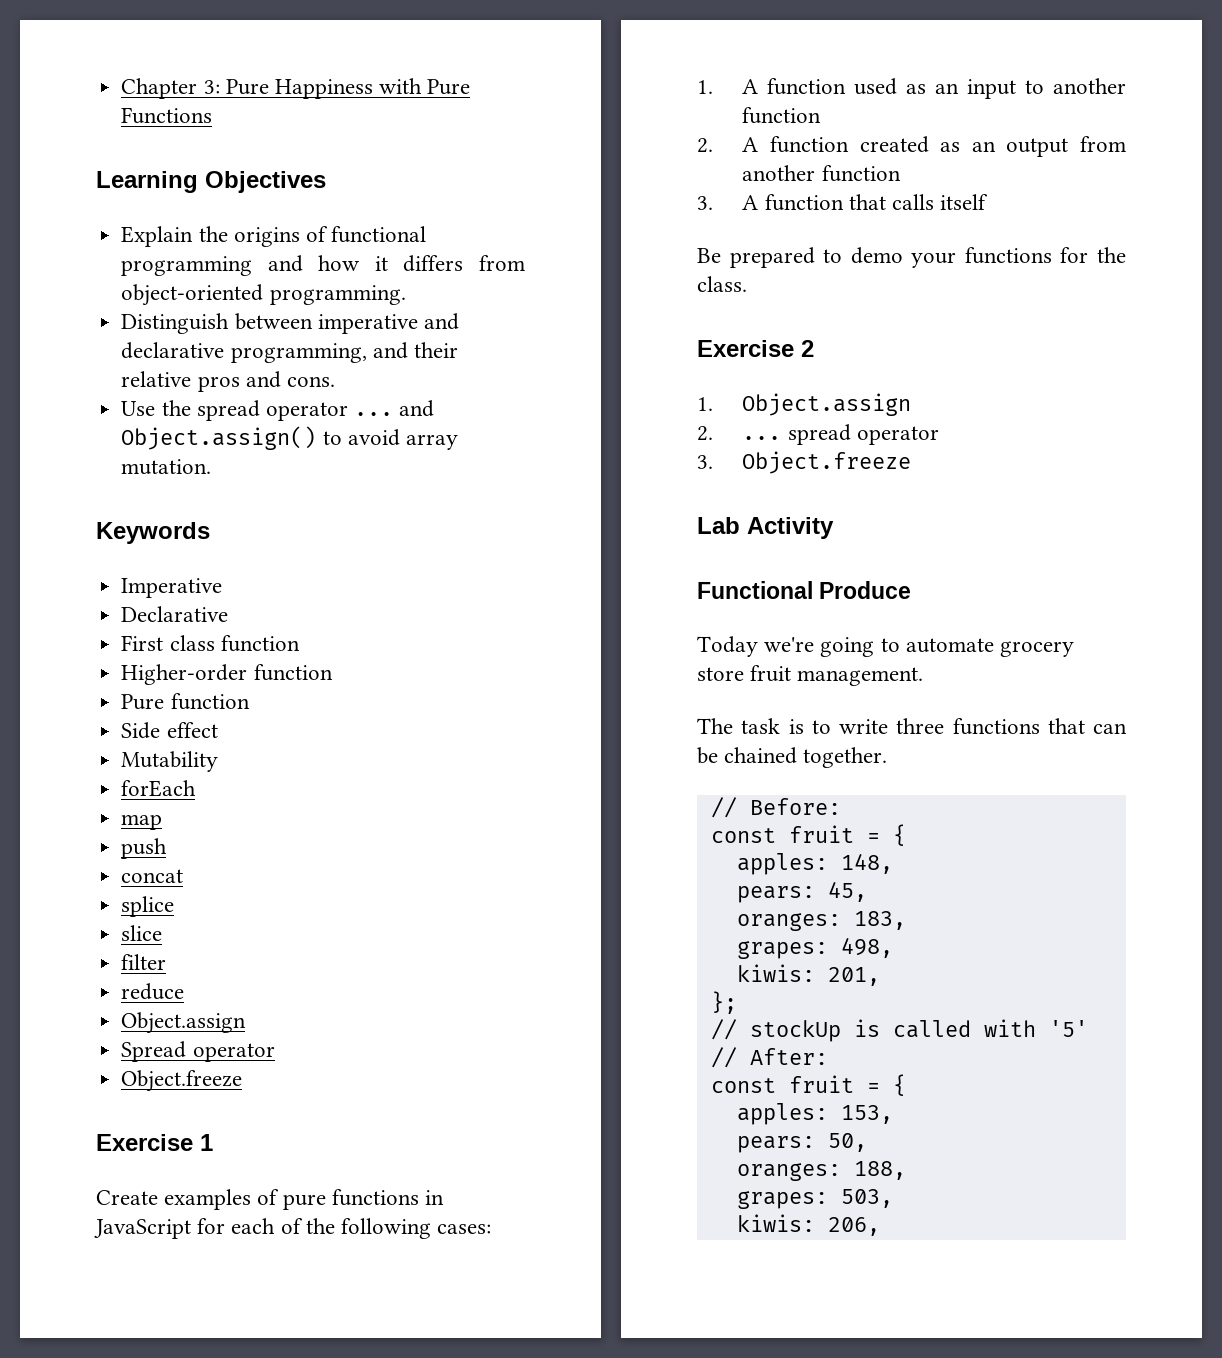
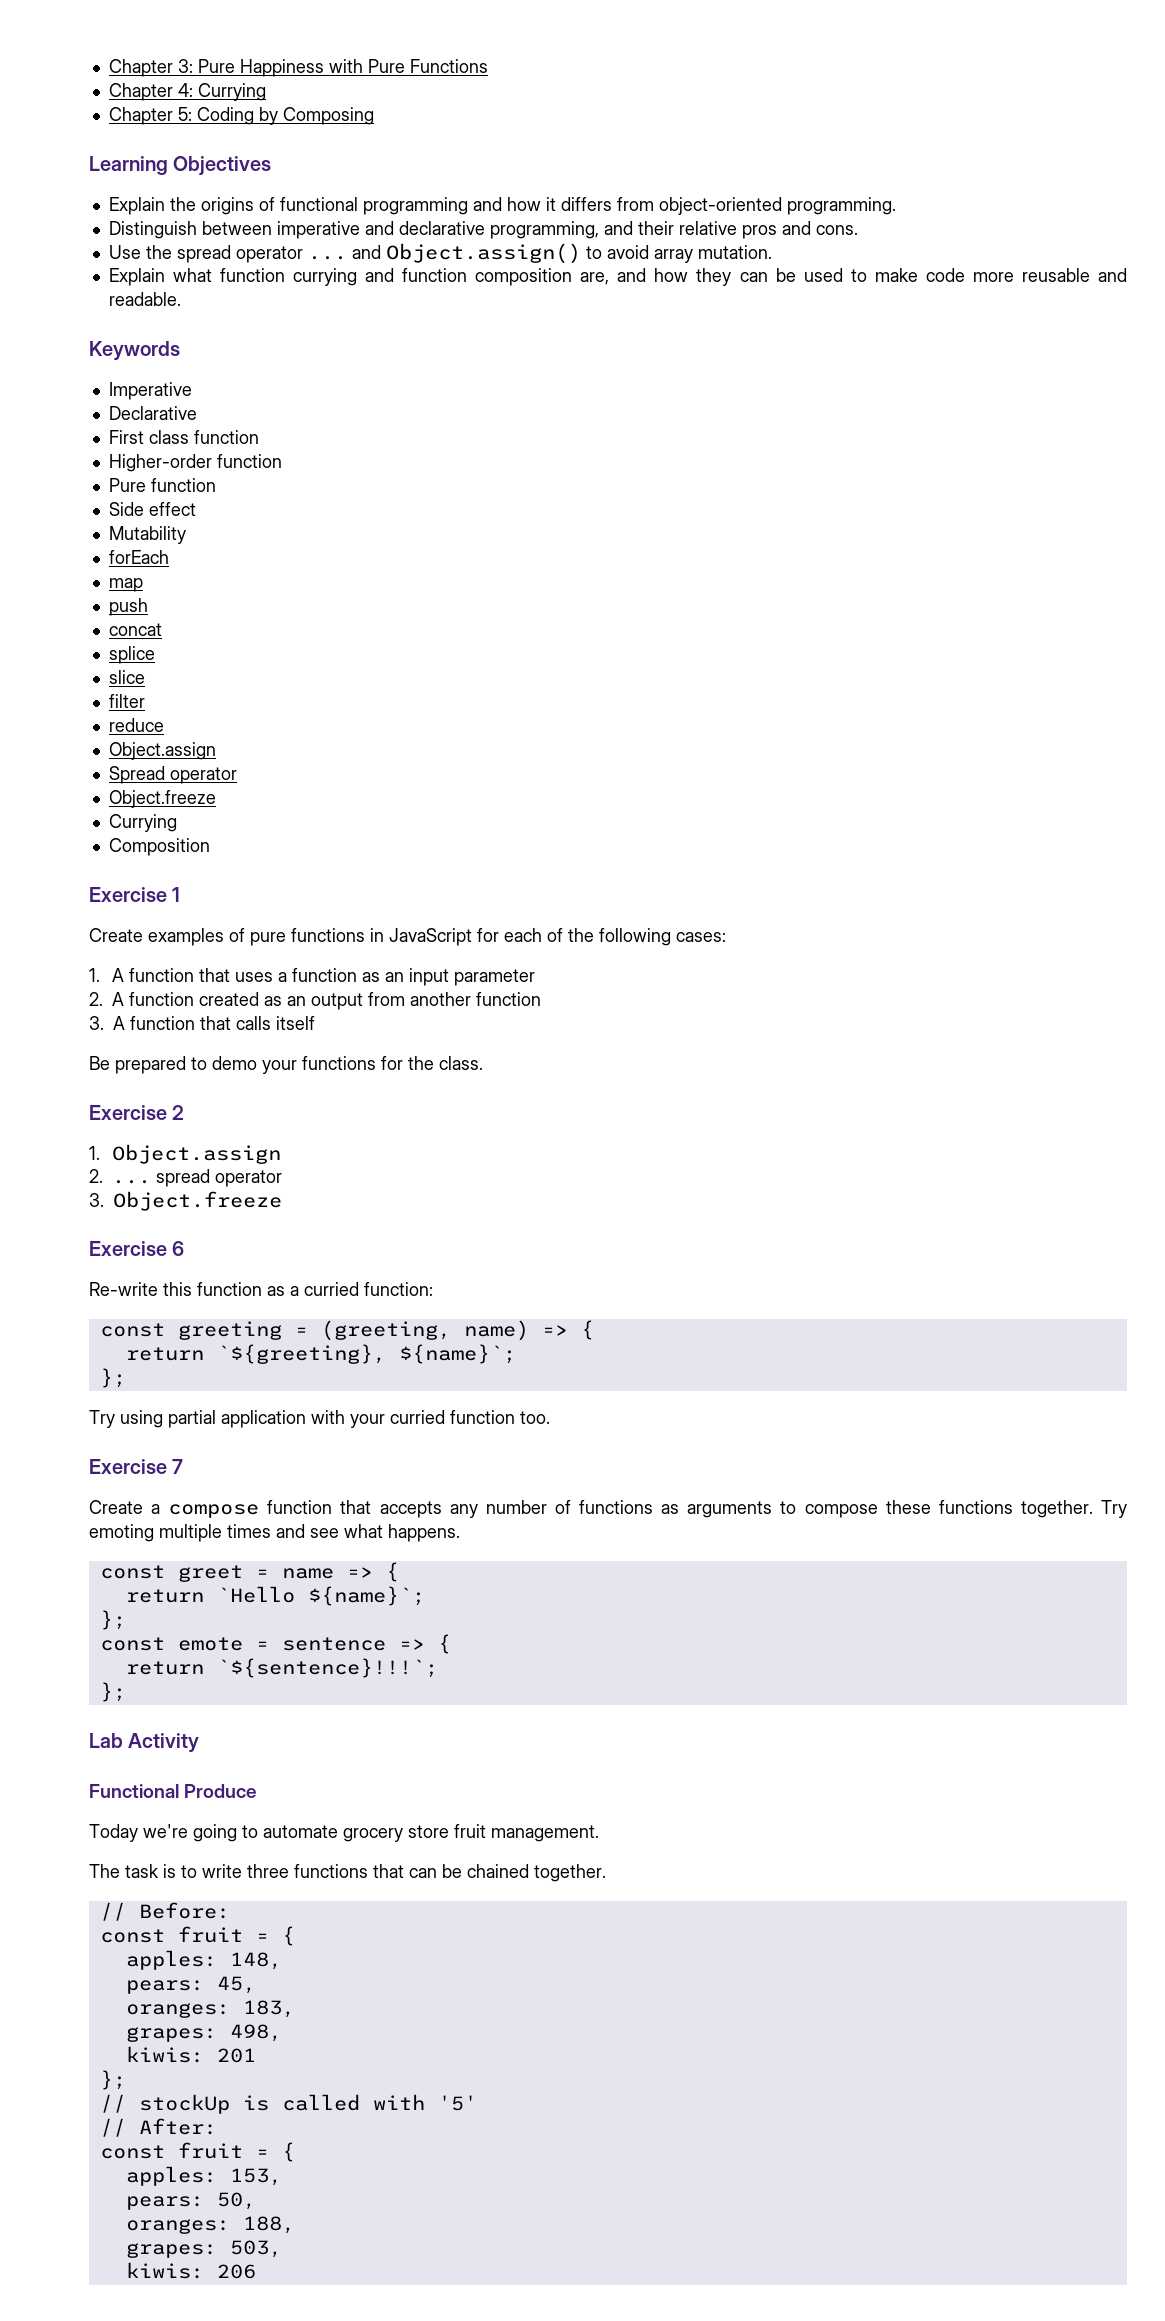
+ Chapter 4: Currying
+ Chapter 5: Coding by Composing
+ Explain what function currying and function composition are, and how they can be used to make code more reusable and readable.
  Spread operator
  Object.freeze
+ Currying
+ Composition
- 1. A function used as an input to another function
+ 1. A function that uses a function as an input parameter
+ Exercise 6
+ Re-write this function as a curried function:
+ const greeting = (greeting, name) => {
+ return `${greeting}, ${name}`;
+ };
+ Try using partial application with your curried function too.
+ Exercise 7
+ Create a compose function that accepts any number of functions as arguments to compose these functions together. Try emoting multiple times and see what happens.
+ const greet = name => {
+ return `Hello ${name}`;
+ };
+ const emote = sentence => {
+ return `${sentence}!!!`;
+ };
- kiwis: 201,
+ kiwis: 201
- kiwis: 206,
+ kiwis: 206

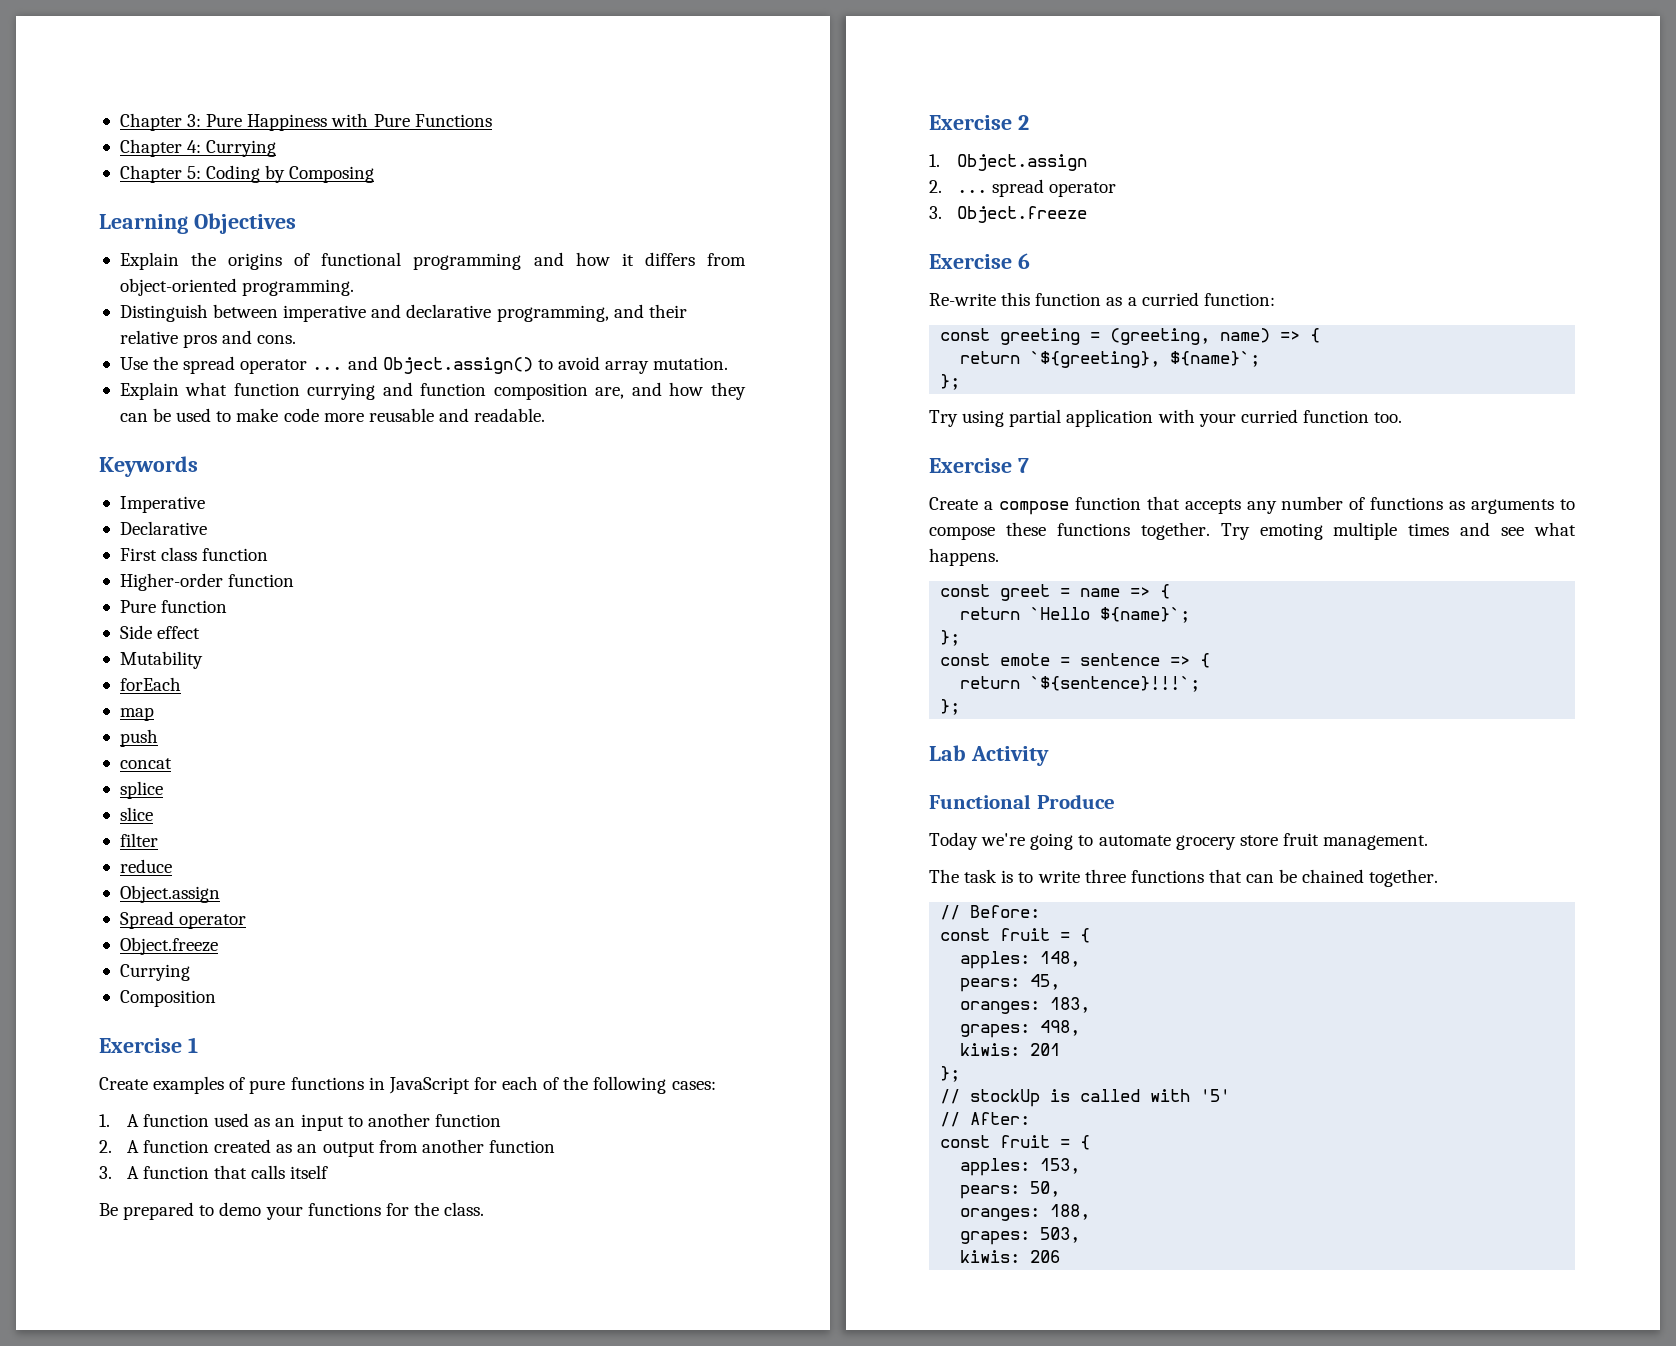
- 1. A function that uses a function as an input parameter
+ 1. A function used as an input to another function

